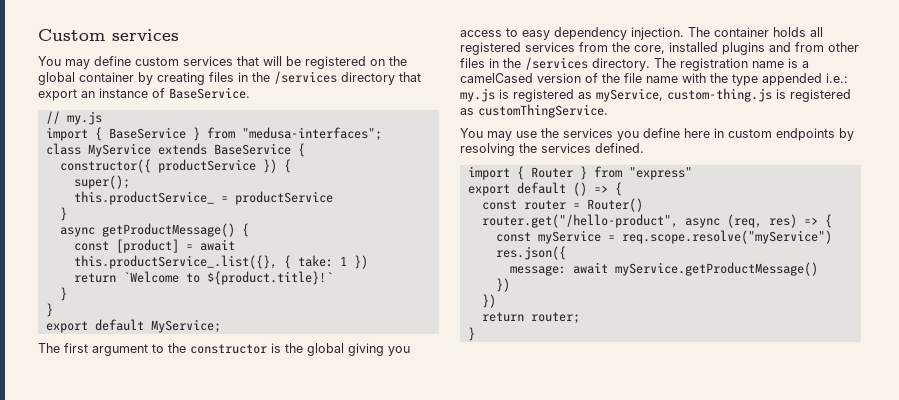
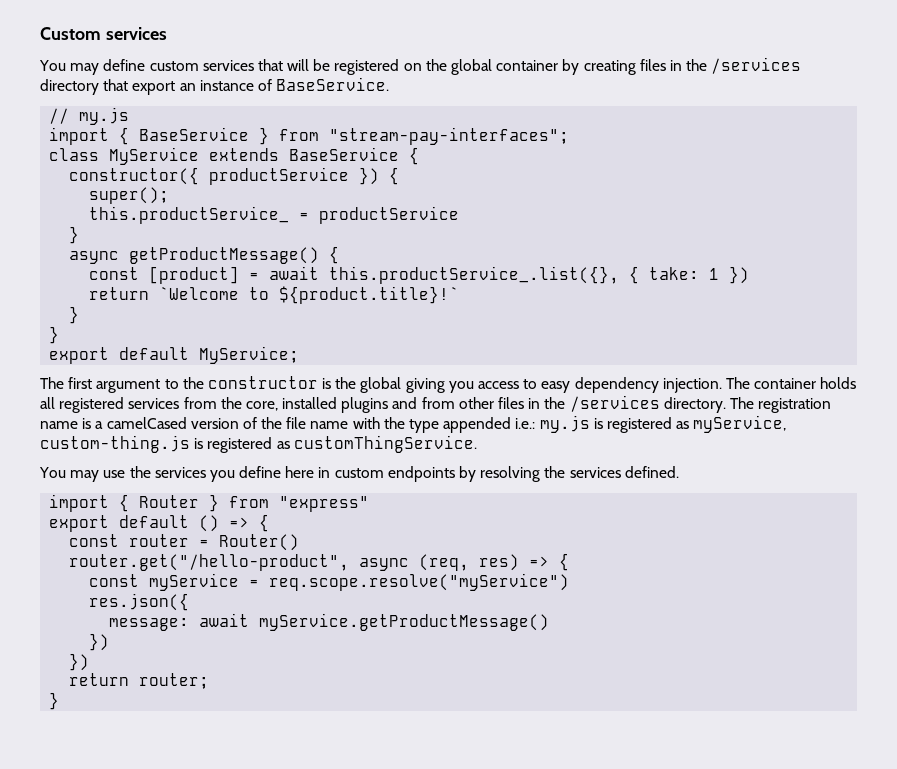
- import { BaseService } from "medusa-interfaces";
+ import { BaseService } from "stream-pay-interfaces";

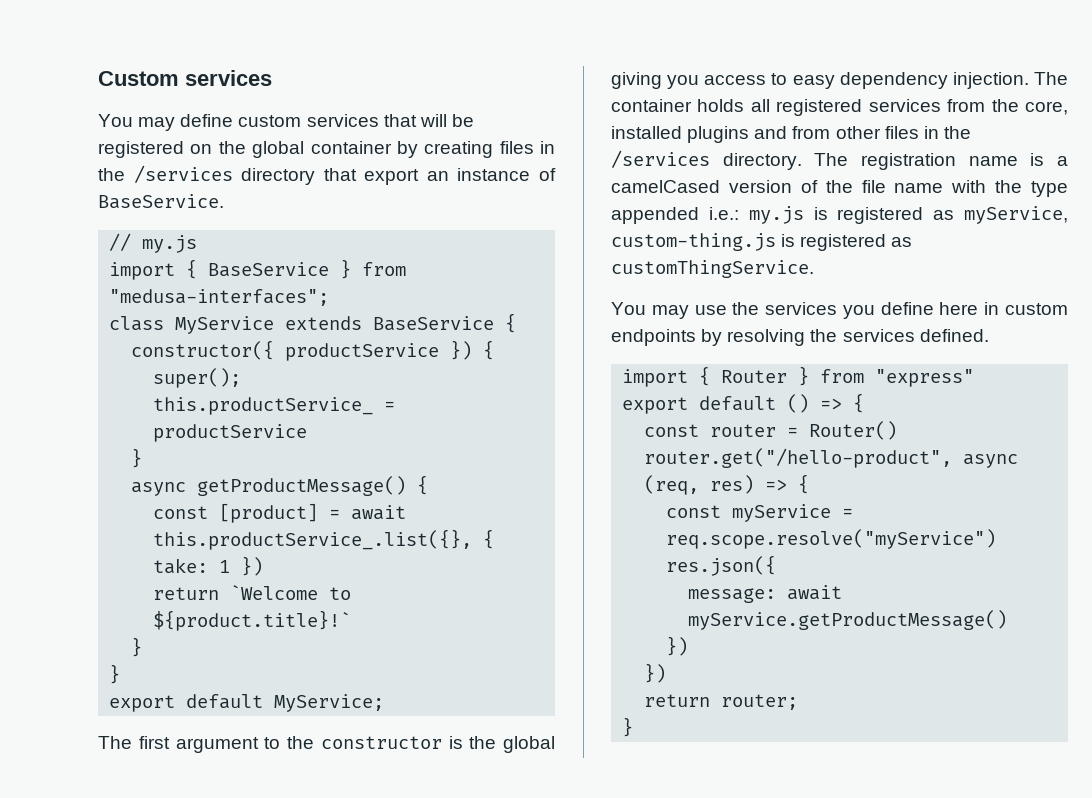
- import { BaseService } from "stream-pay-interfaces";
+ import { BaseService } from "medusa-interfaces";

